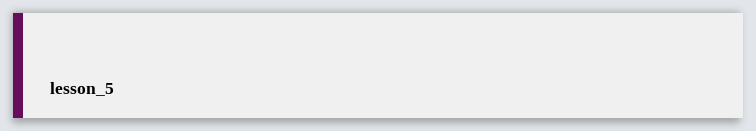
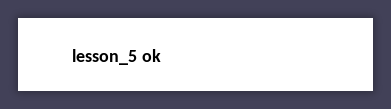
- lesson_5
+ lesson_5 ok

